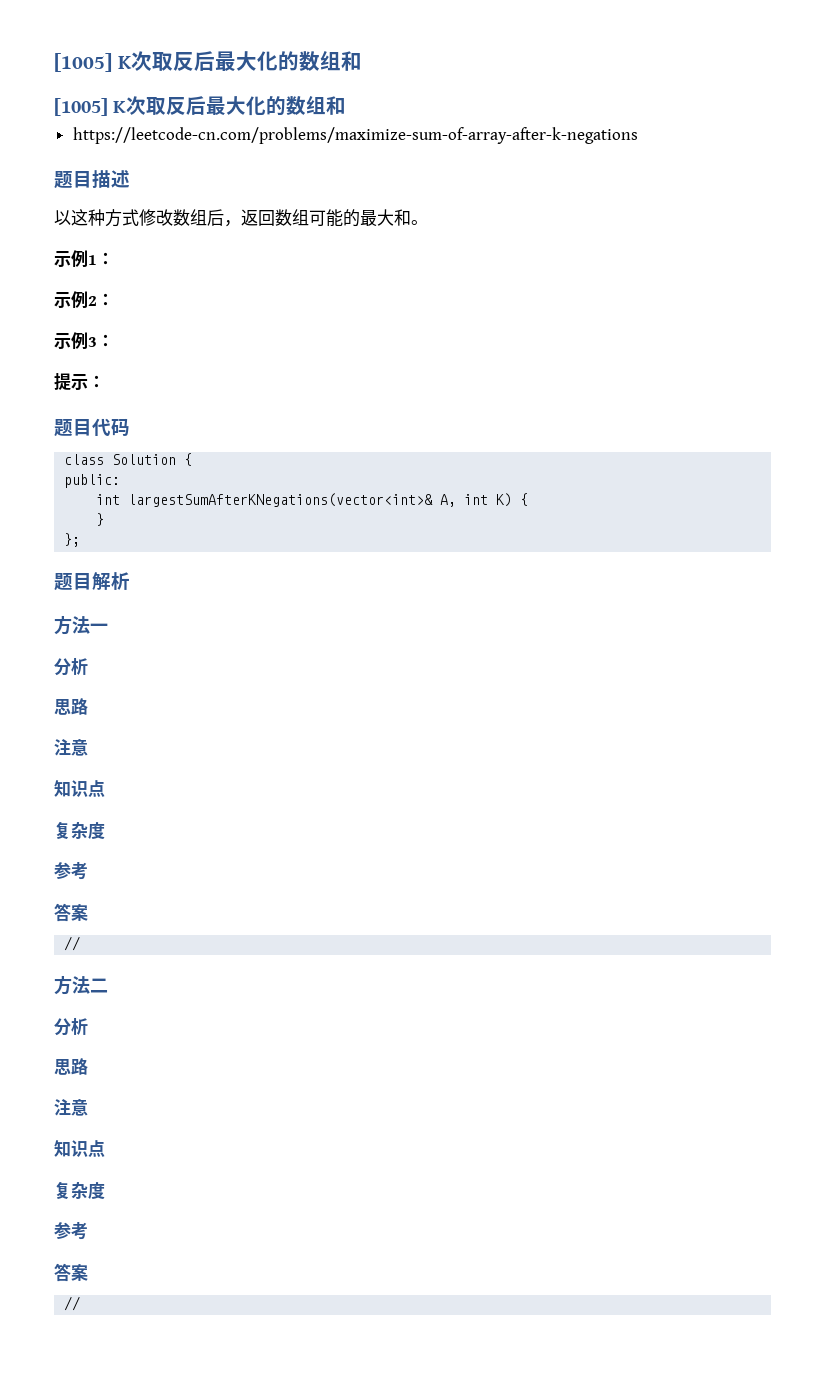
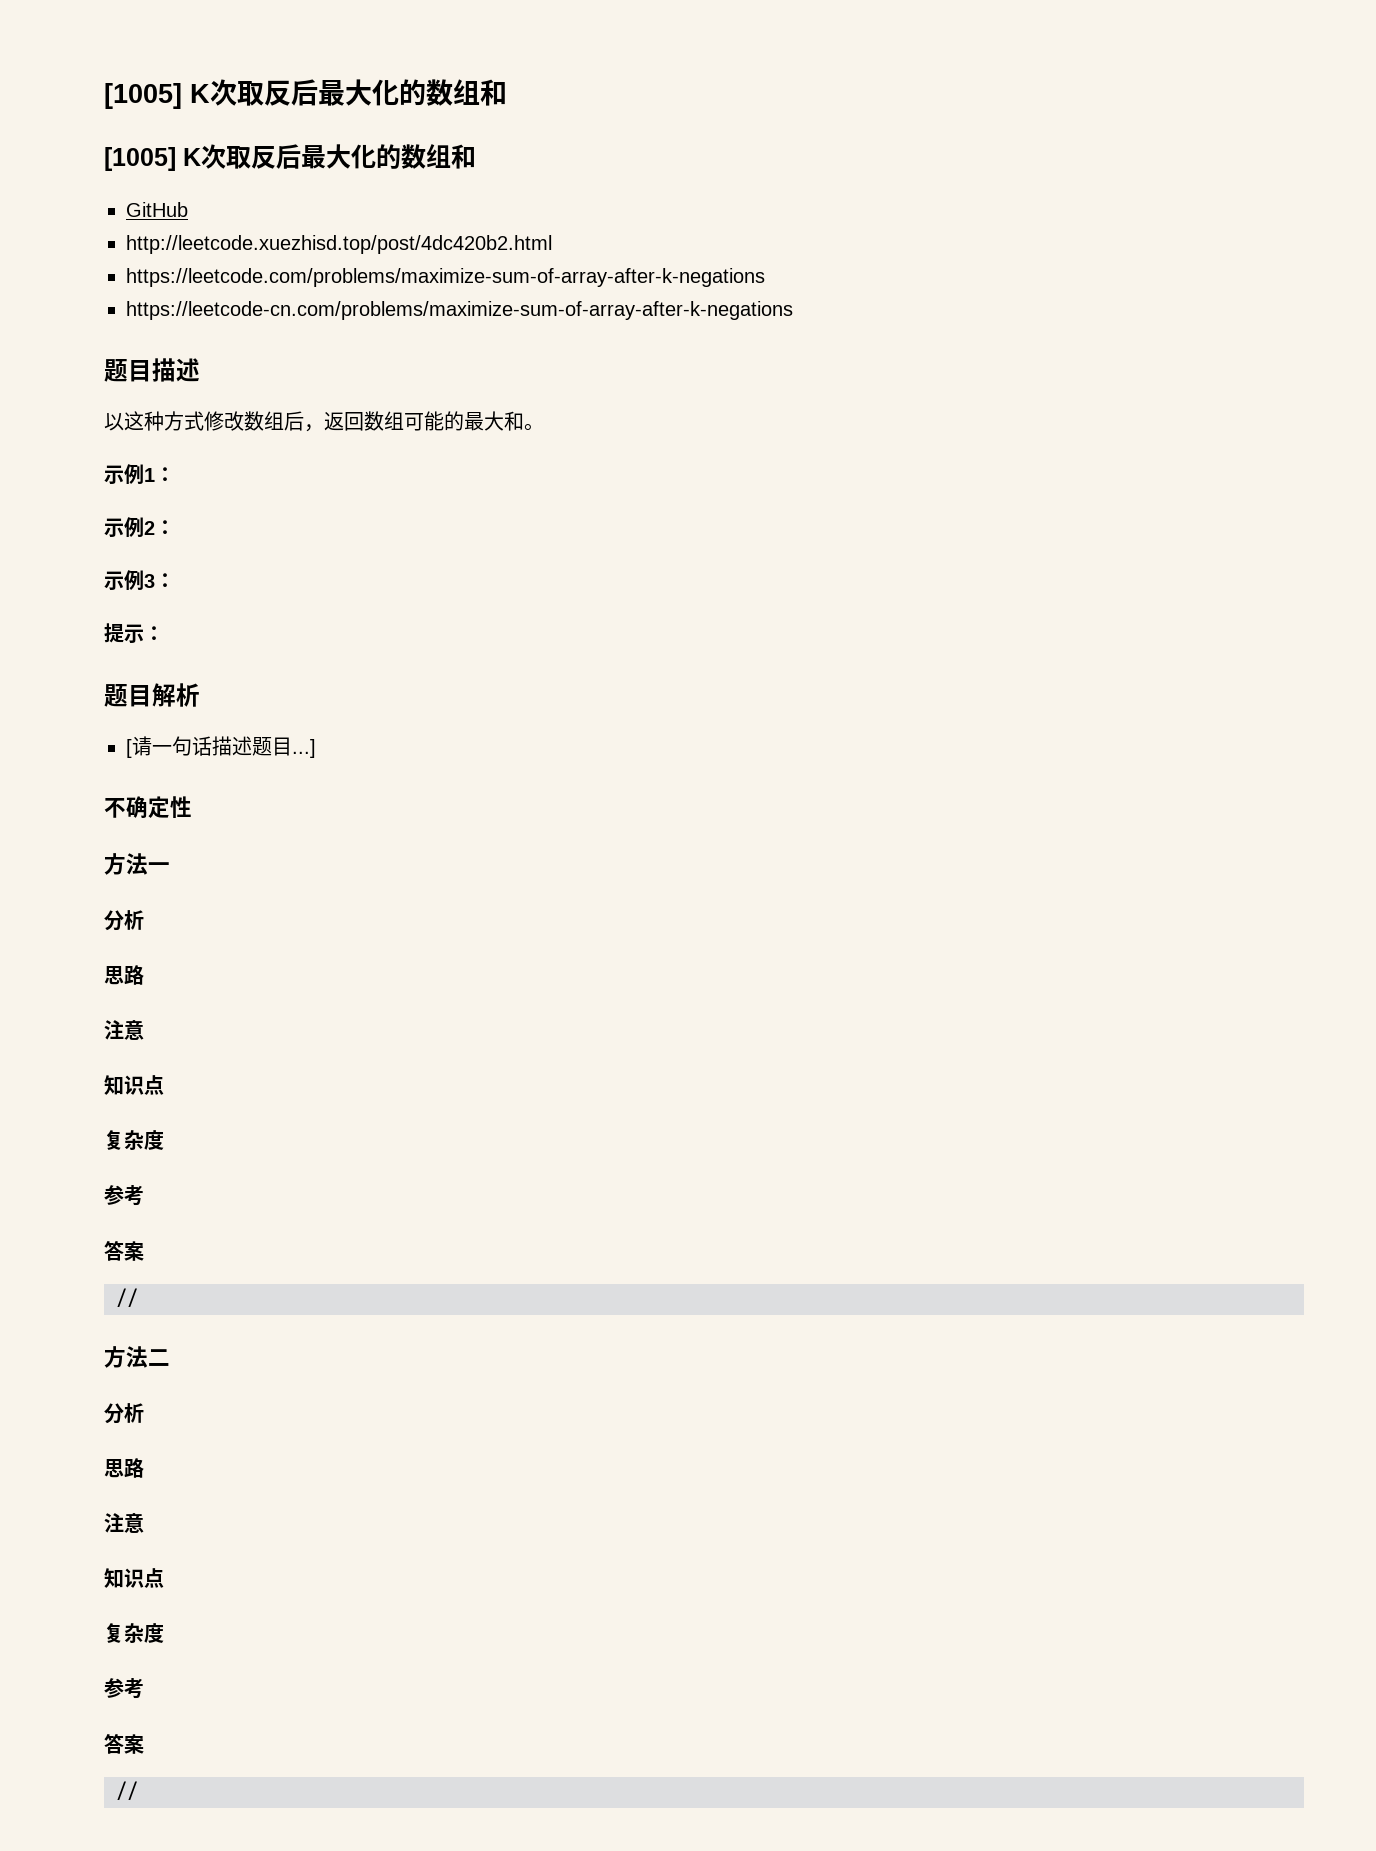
+ GitHub
+ http://leetcode.xuezhisd.top/post/4dc420b2.html
+ https://leetcode.com/problems/maximize-sum-of-array-after-k-negations
- 题目代码
- class Solution {
- public:
- int largestSumAfterKNegations(vector<int>& A, int K) {
- }
- };
  题目解析
+ [请一句话描述题目...]
+ 不确定性

